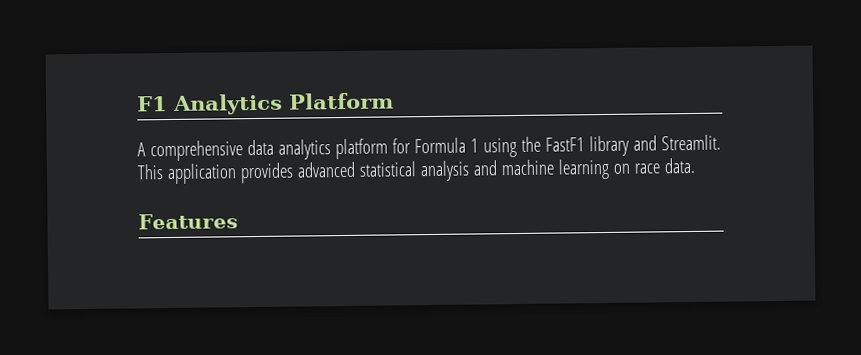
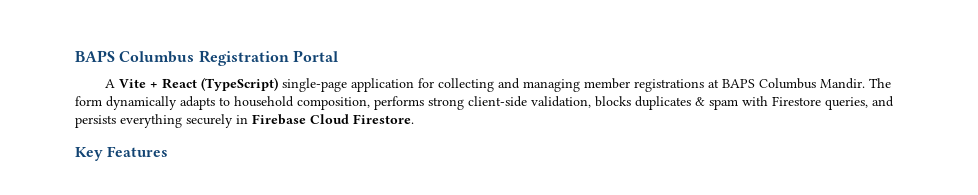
- F1 Analytics Platform
- A comprehensive data analytics platform for Formula 1 using the FastF1 library and Streamlit. This application provides advanced statistical analysis and machine learning on race data.
- Features
+ BAPS Columbus Registration Portal
+ A Vite + React (TypeScript) single-page application for collecting and managing member registrations at BAPS Columbus Mandir. The form dynamically adapts to household composition, performs strong client-side validation, blocks duplicates & spam with Firestore queries, and persists everything securely in Firebase Cloud Firestore.
+ Key Features

